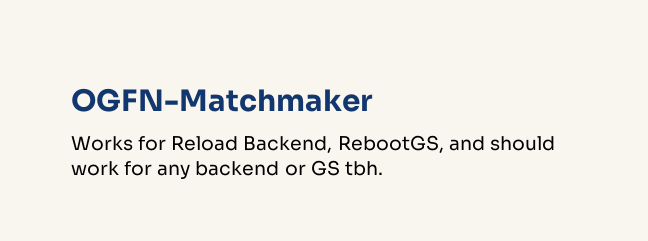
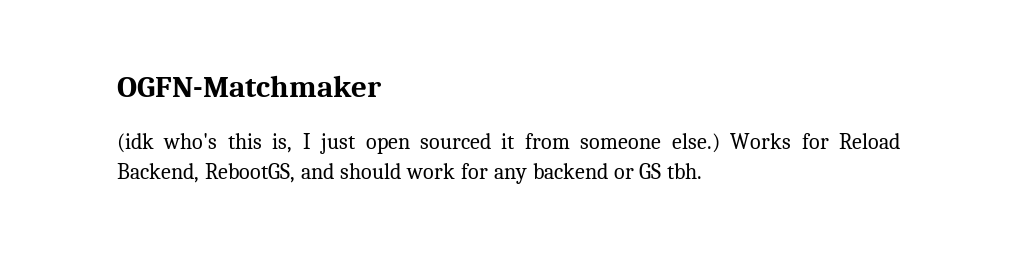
+ (idk who's this is, I just open sourced it from someone else.)

